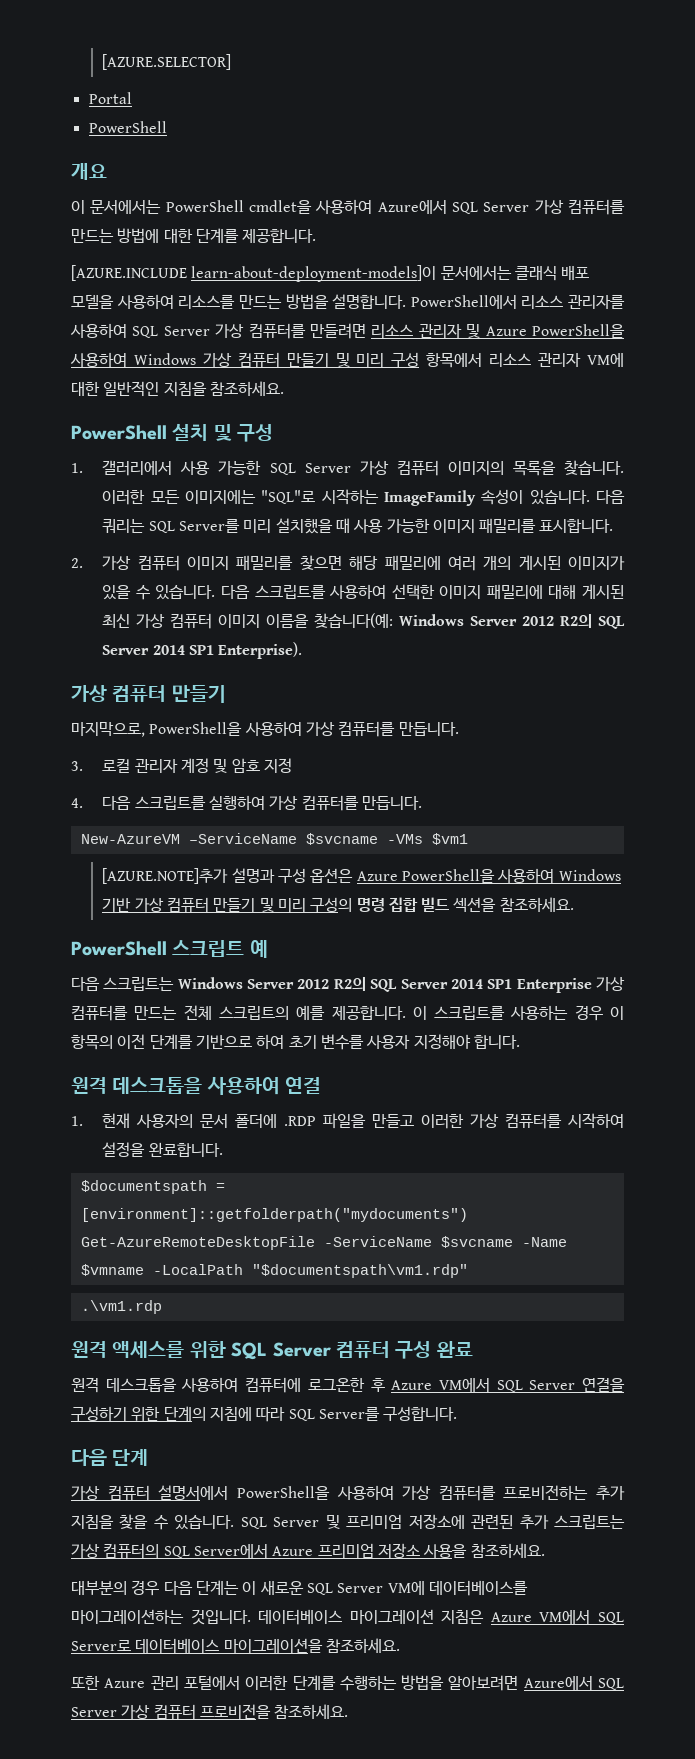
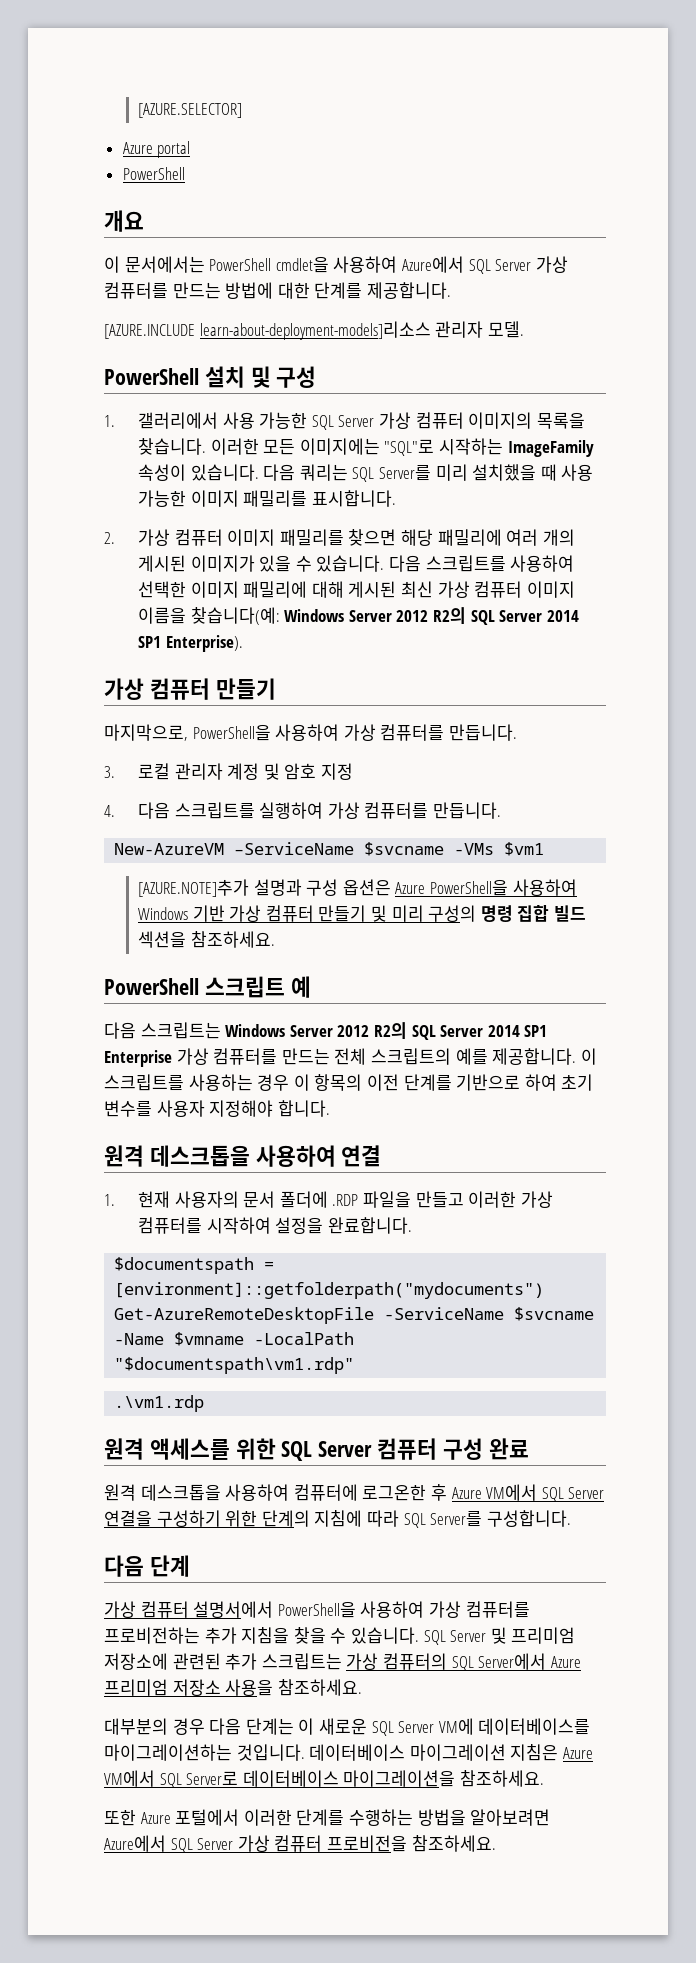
- Portal
+ Azure portal
- [AZURE.INCLUDE learn-about-deployment-models]이 문서에서는 클래식 배포 모델을 사용하여 리소스를 만드는 방법을 설명합니다. PowerShell에서 리소스 관리자를 사용하여 SQL Server 가상 컴퓨터를 만들려면 리소스 관리자 및 Azure PowerShell을 사용하여 Windows 가상 컴퓨터 만들기 및 미리 구성 항목에서 리소스 관리자 VM에 대한 일반적인 지침을 참조하세요.
+ [AZURE.INCLUDE learn-about-deployment-models]리소스 관리자 모델.
- 또한 Azure 관리 포털에서 이러한 단계를 수행하는 방법을 알아보려면 Azure에서 SQL Server 가상 컴퓨터 프로비전을 참조하세요.
+ 또한 Azure 포털에서 이러한 단계를 수행하는 방법을 알아보려면 Azure에서 SQL Server 가상 컴퓨터 프로비전을 참조하세요.

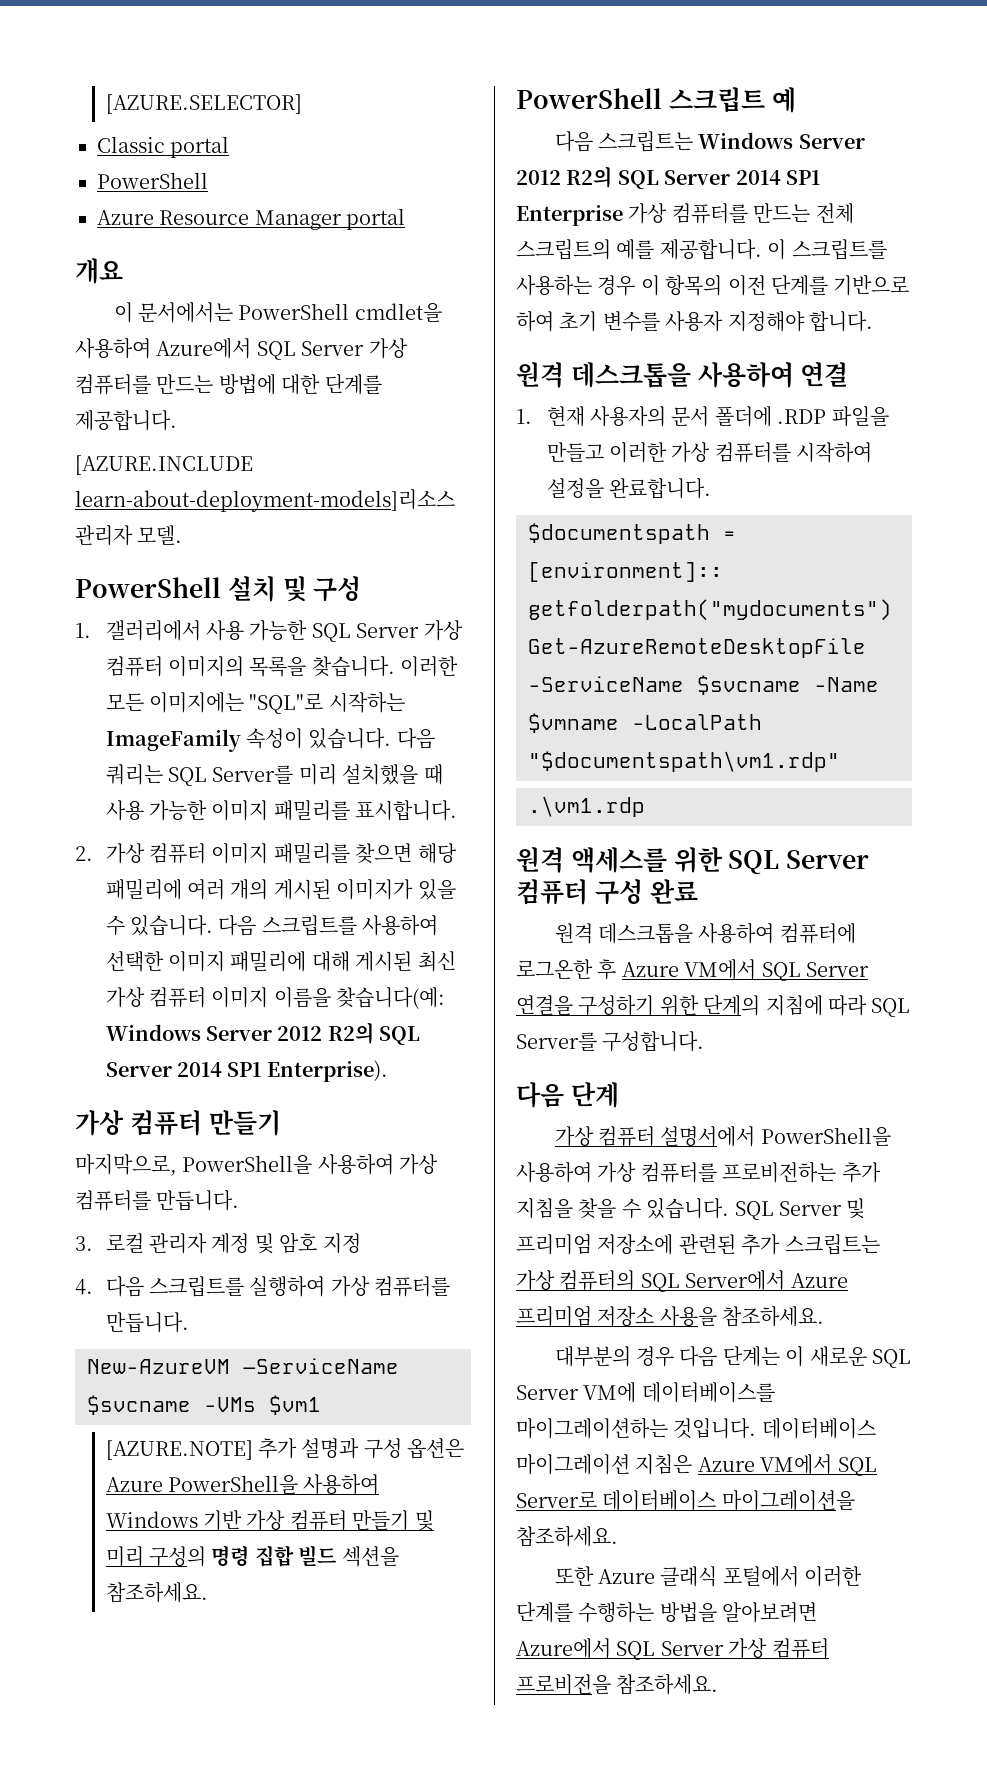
- Azure portal
+ Classic portal
+ Azure Resource Manager portal
- [AZURE.NOTE]추가 설명과 구성 옵션은 Azure PowerShell을 사용하여 Windows 기반 가상 컴퓨터 만들기 및 미리 구성의 명령 집합 빌드 섹션을 참조하세요.
+ [AZURE.NOTE] 추가 설명과 구성 옵션은 Azure PowerShell을 사용하여 Windows 기반 가상 컴퓨터 만들기 및 미리 구성의 명령 집합 빌드 섹션을 참조하세요.
- 또한 Azure 포털에서 이러한 단계를 수행하는 방법을 알아보려면 Azure에서 SQL Server 가상 컴퓨터 프로비전을 참조하세요.
+ 또한 Azure 클래식 포털에서 이러한 단계를 수행하는 방법을 알아보려면 Azure에서 SQL Server 가상 컴퓨터 프로비전을 참조하세요.

